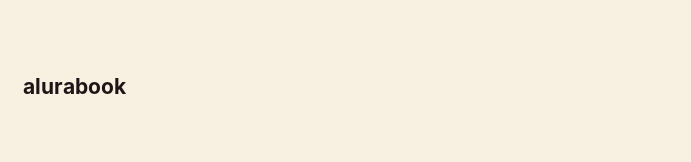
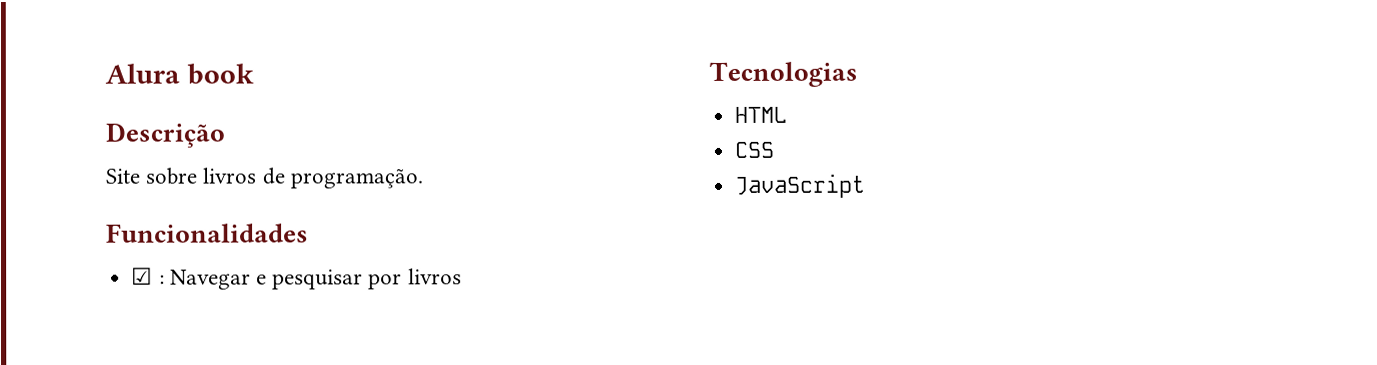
- alurabook
+ Alura book
+ Descrição
+ Site sobre livros de programação.
+ Funcionalidades
+ ☑ : Navegar e pesquisar por livros
+ Tecnologias
+ HTML
+ CSS
+ JavaScript

